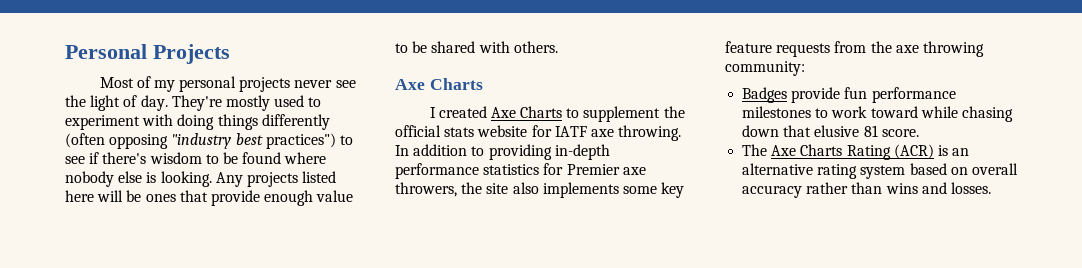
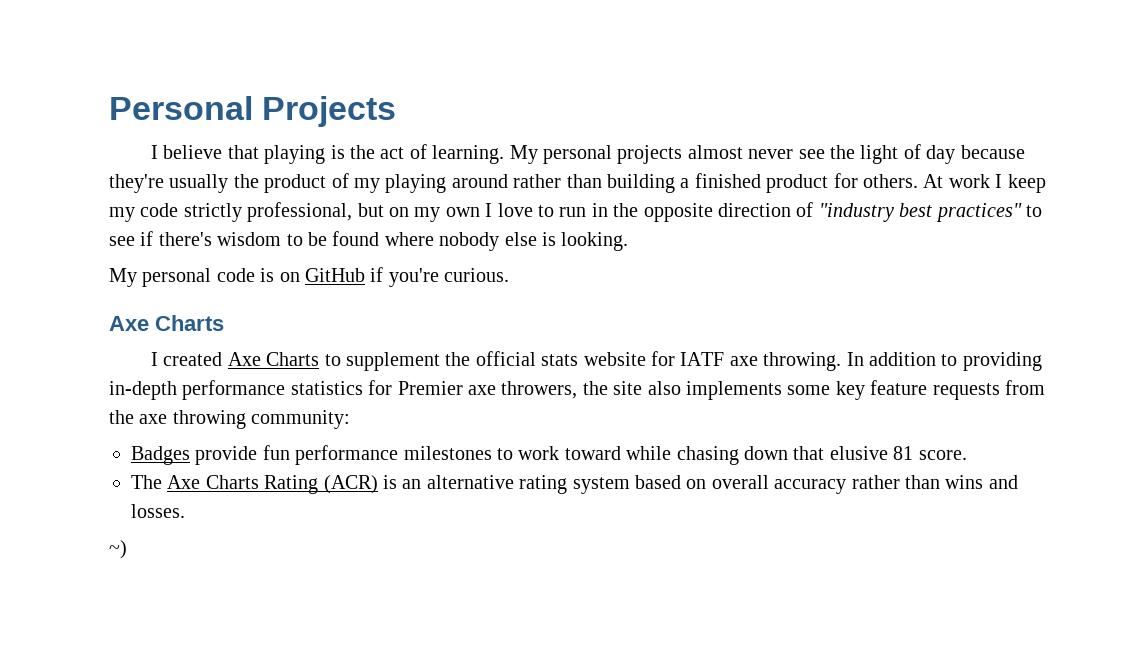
- Most of my personal projects never see the light of day. They're mostly used to experiment with doing things differently (often opposing "industry best practices") to see if there's wisdom to be found where nobody else is looking. Any projects listed here will be ones that provide enough value to be shared with others.
+ I believe that playing is the act of learning. My personal projects almost never see the light of day because they're usually the product of my playing around rather than building a finished product for others. At work I keep my code strictly professional, but on my own I love to run in the opposite direction of "industry best practices" to see if there's wisdom to be found where nobody else is looking.
+ My personal code is on GitHub if you're curious.
+ ~)

